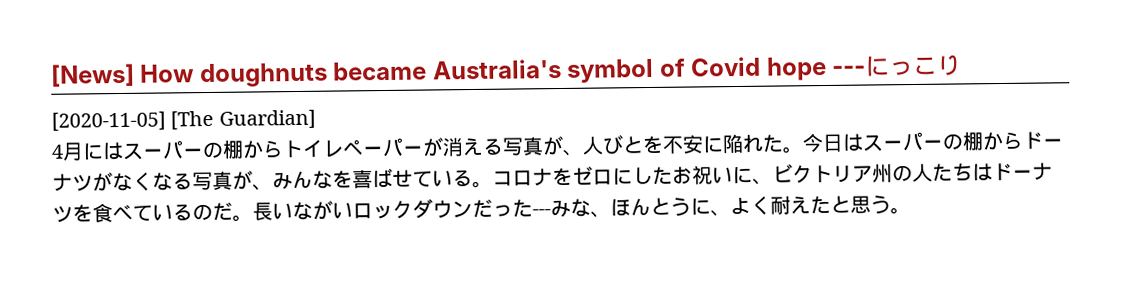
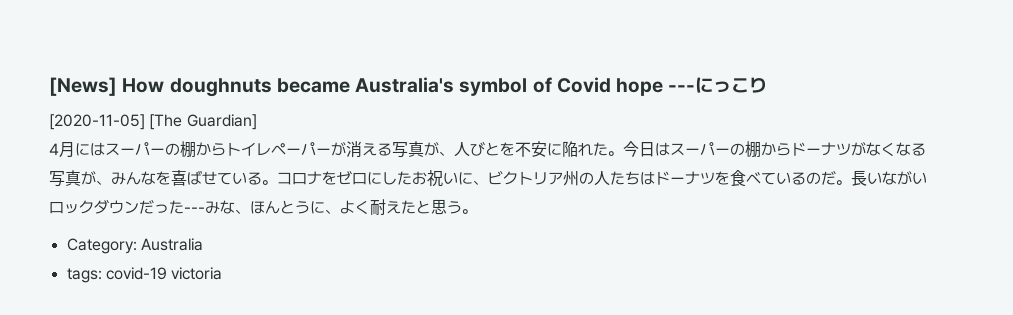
+ Category: Australia
+ tags: covid-19 victoria

